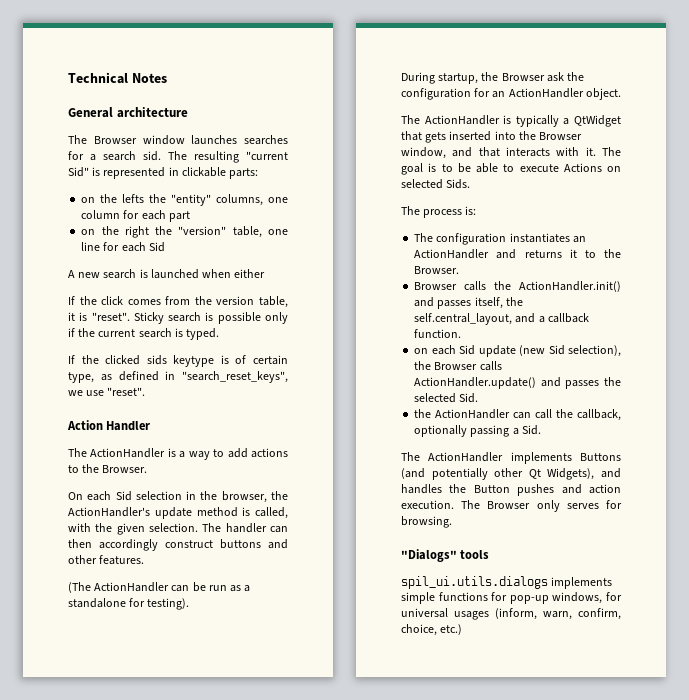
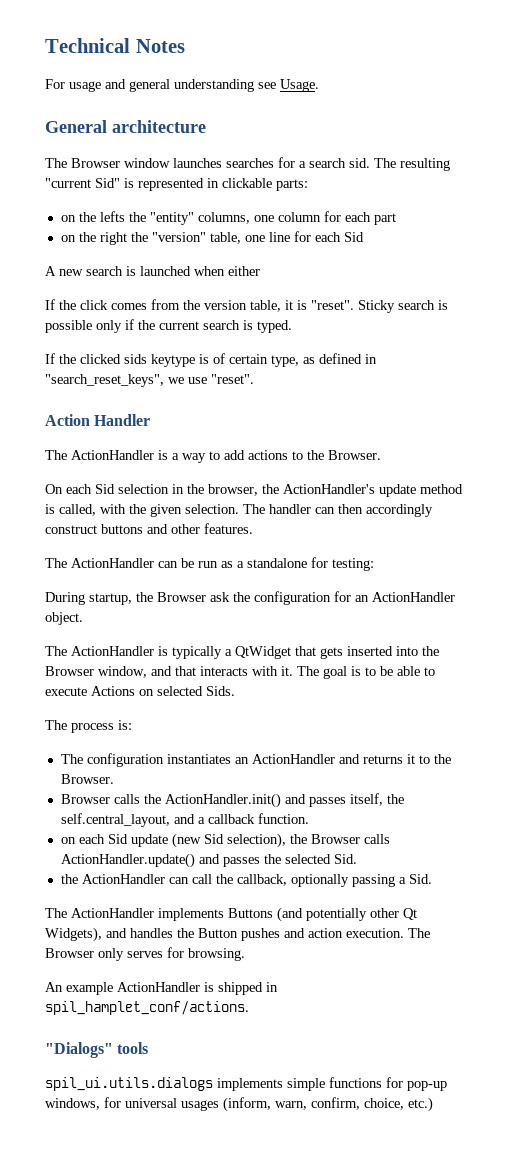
+ For usage and general understanding see Usage.
- (The ActionHandler can be run as a standalone for testing).
+ The ActionHandler can be run as a standalone for testing:
+ An example ActionHandler is shipped in spil_hamplet_conf/actions.

